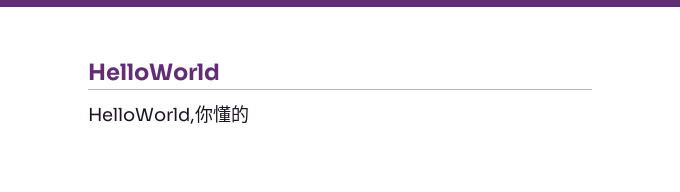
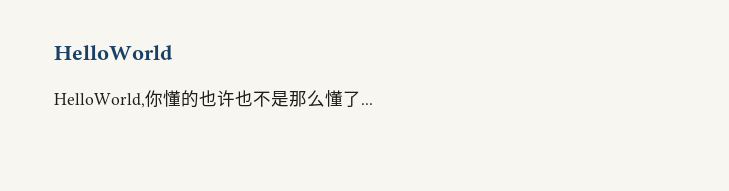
- HelloWorld,你懂的
+ HelloWorld,你懂的也许也不是那么懂了...

